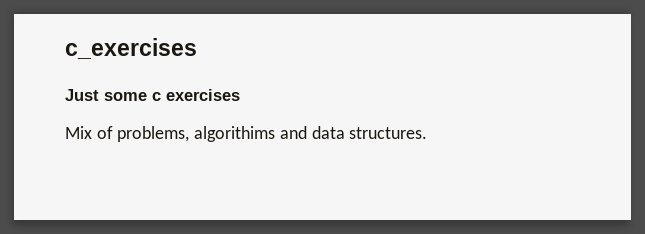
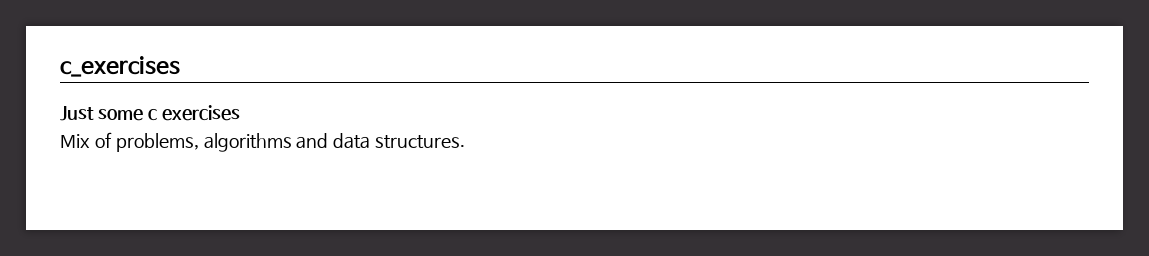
- Mix of problems, algorithims and data structures.
+ Mix of problems, algorithms and data structures.

